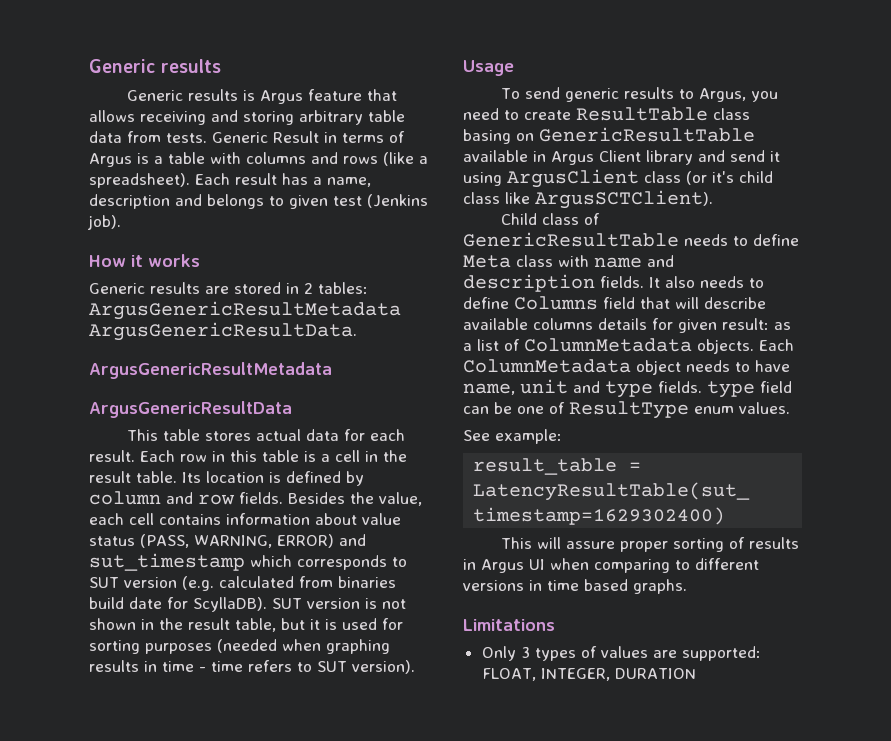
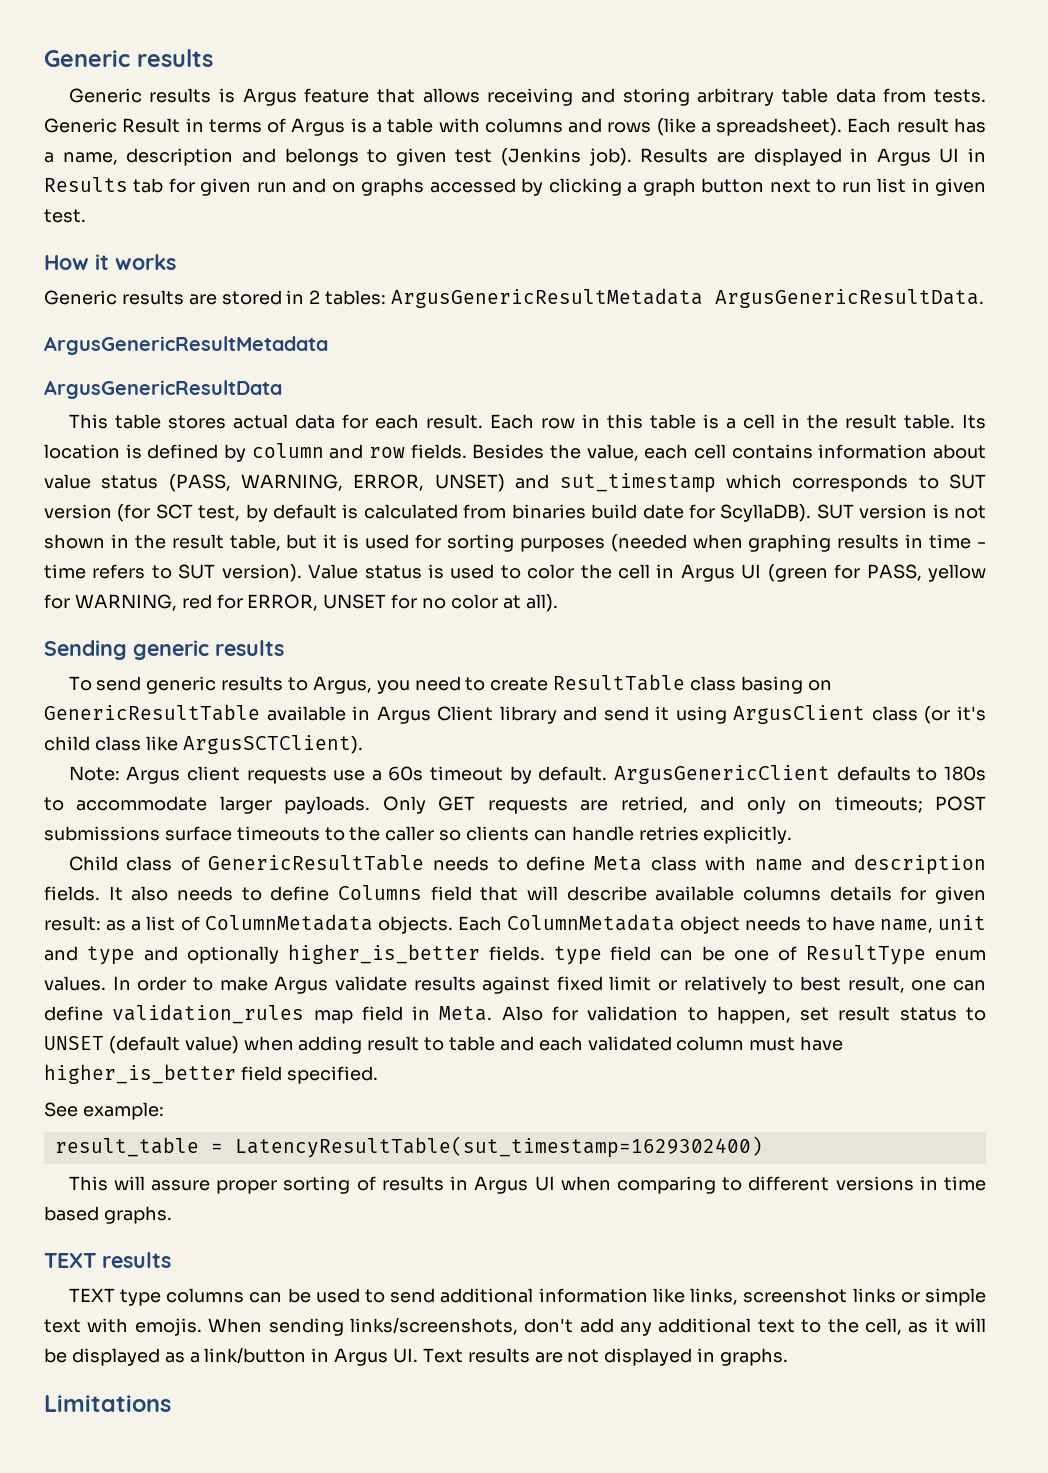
+ Results are displayed in Argus UI in Results tab for given run and on graphs accessed by clicking a graph button next to run list in given test.
- Besides the value, each cell contains information about value status (PASS, WARNING, ERROR) and sut_timestamp which corresponds to SUT version (e.g. calculated from binaries build date for ScyllaDB).
+ Besides the value, each cell contains information about value status (PASS, WARNING, ERROR, UNSET) and sut_timestamp which corresponds to SUT version (for SCT test, by default is calculated from binaries build date for ScyllaDB).
- SUT version is not shown in the result table, but it is used for sorting purposes (needed when graphing results in time - time refers to SUT version).
- Usage
+ SUT version is not shown in the result table, but it is used for sorting purposes (needed when graphing results in time - time refers to SUT version). Value status is used to color the cell in Argus UI (green for PASS, yellow for WARNING, red for ERROR, UNSET for no color at all).
+ Sending generic results
+ Note: Argus client requests use a 60s timeout by default. ArgusGenericClient defaults to 180s to accommodate larger payloads. Only GET requests are retried, and only on timeouts; POST submissions surface timeouts to the caller so clients can handle retries explicitly.
- Each ColumnMetadata object needs to have name, unit and type fields. type field can be one of ResultType enum values.
+ Each ColumnMetadata object needs to have name, unit and type and optionally higher_is_better fields. type field can be one of ResultType enum values. In order to make Argus validate results against fixed limit or relatively to best result, one can define validation_rules map field in Meta. Also for validation to happen, set result status to UNSET (default value) when adding result to table and each validated column must have higher_is_better field specified.
+ TEXT results
+ TEXT type columns can be used to send additional information like links, screenshot links or simple text with emojis. When sending links/screenshots, don't add any additional text to the cell, as it will be displayed as a link/button in Argus UI. Text results are not displayed in graphs.
  Limitations
- Only 3 types of values are supported: FLOAT, INTEGER, DURATION

